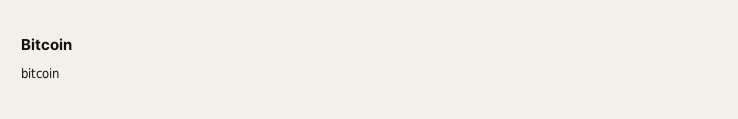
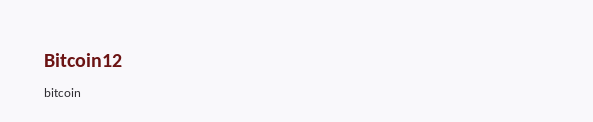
- Bitcoin
+ Bitcoin12

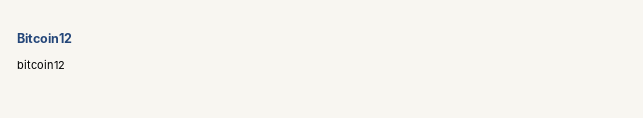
- bitcoin
+ bitcoin12

